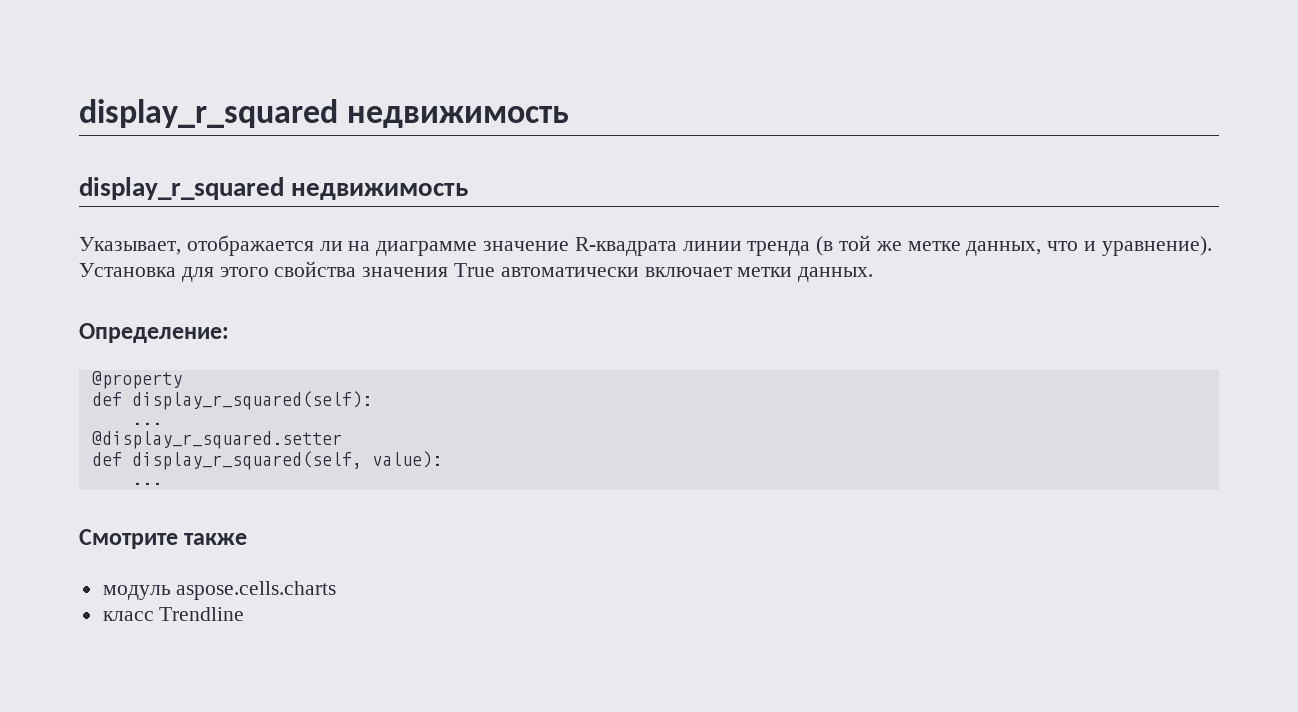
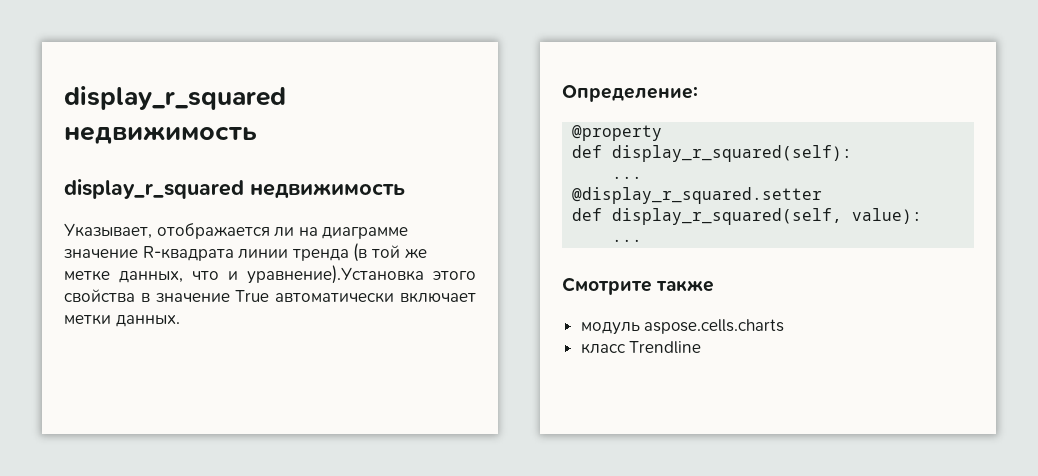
- Указывает, отображается ли на диаграмме значение R-квадрата линии тренда (в той же метке данных, что и уравнение). Установка для этого свойства значения True автоматически включает метки данных.
+ Указывает, отображается ли на диаграмме значение R-квадрата линии тренда (в той же метке данных, что и уравнение).Установка этого свойства в значение True автоматически включает метки данных.

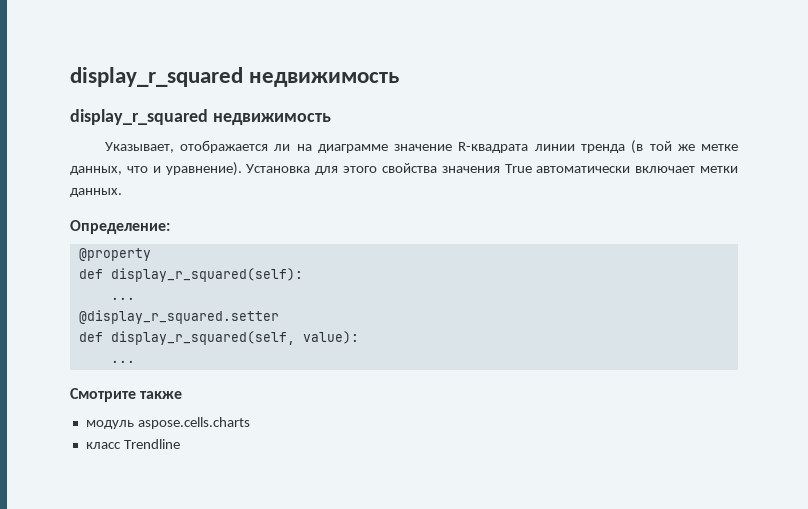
- Указывает, отображается ли на диаграмме значение R-квадрата линии тренда (в той же метке данных, что и уравнение).Установка этого свойства в значение True автоматически включает метки данных.
+ Указывает, отображается ли на диаграмме значение R-квадрата линии тренда (в той же метке данных, что и уравнение). Установка для этого свойства значения True автоматически включает метки данных.

